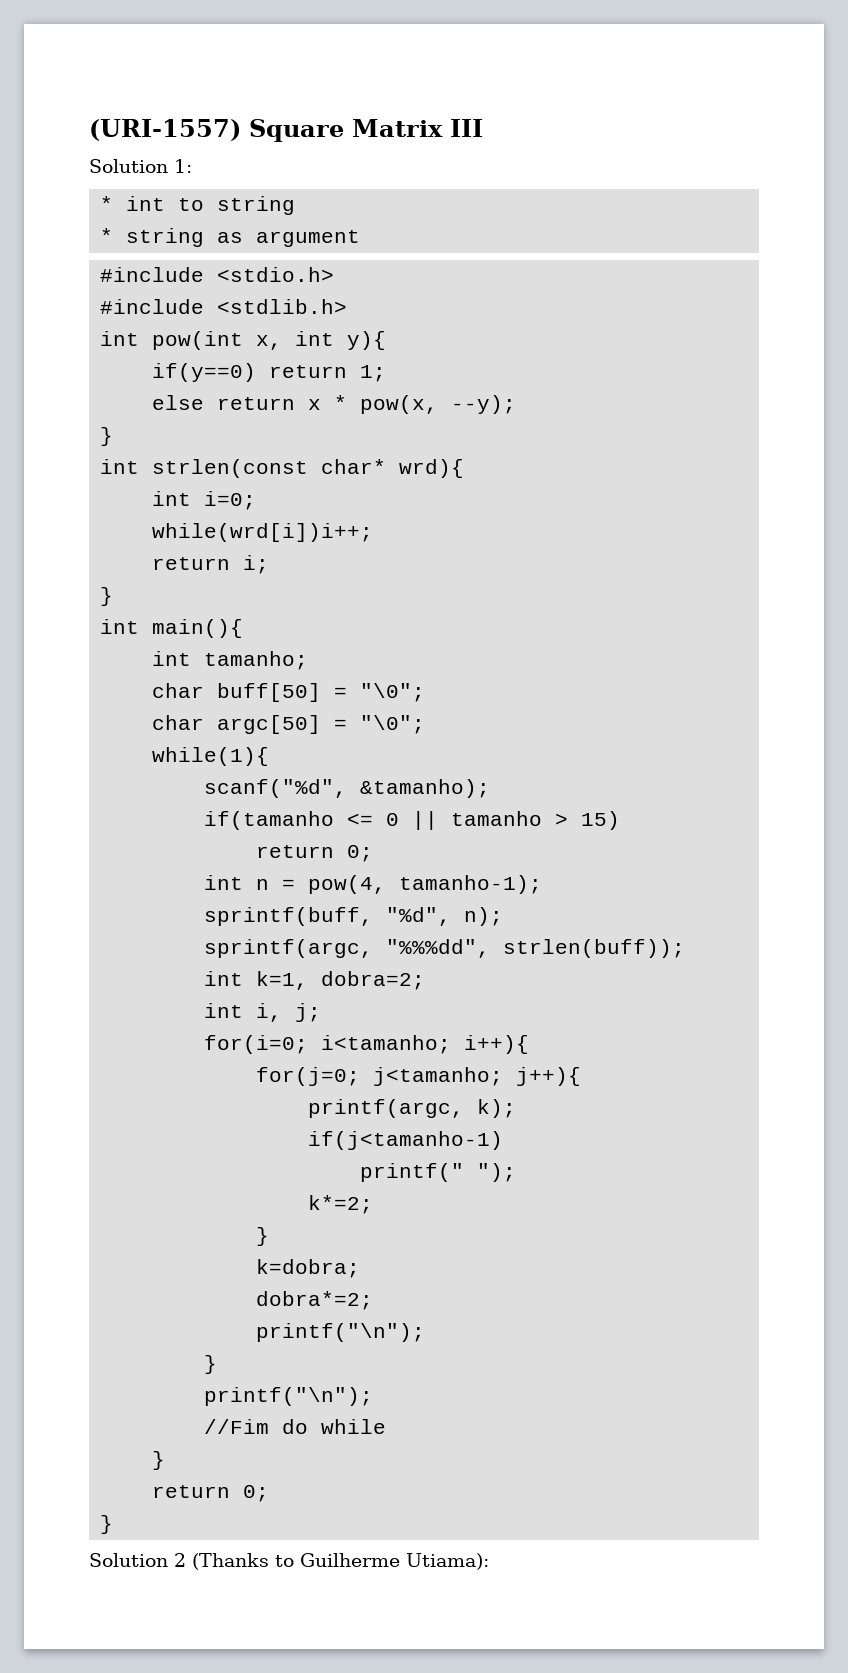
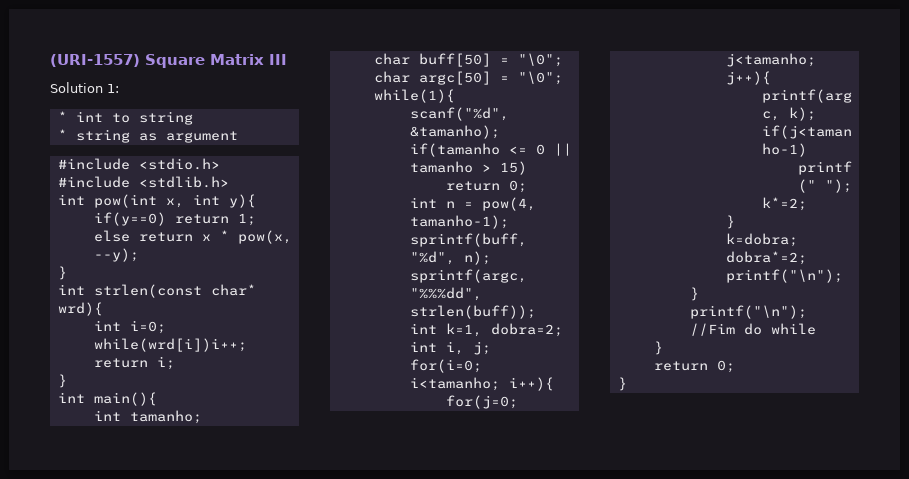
- Solution 2 (Thanks to Guilherme Utiama):

